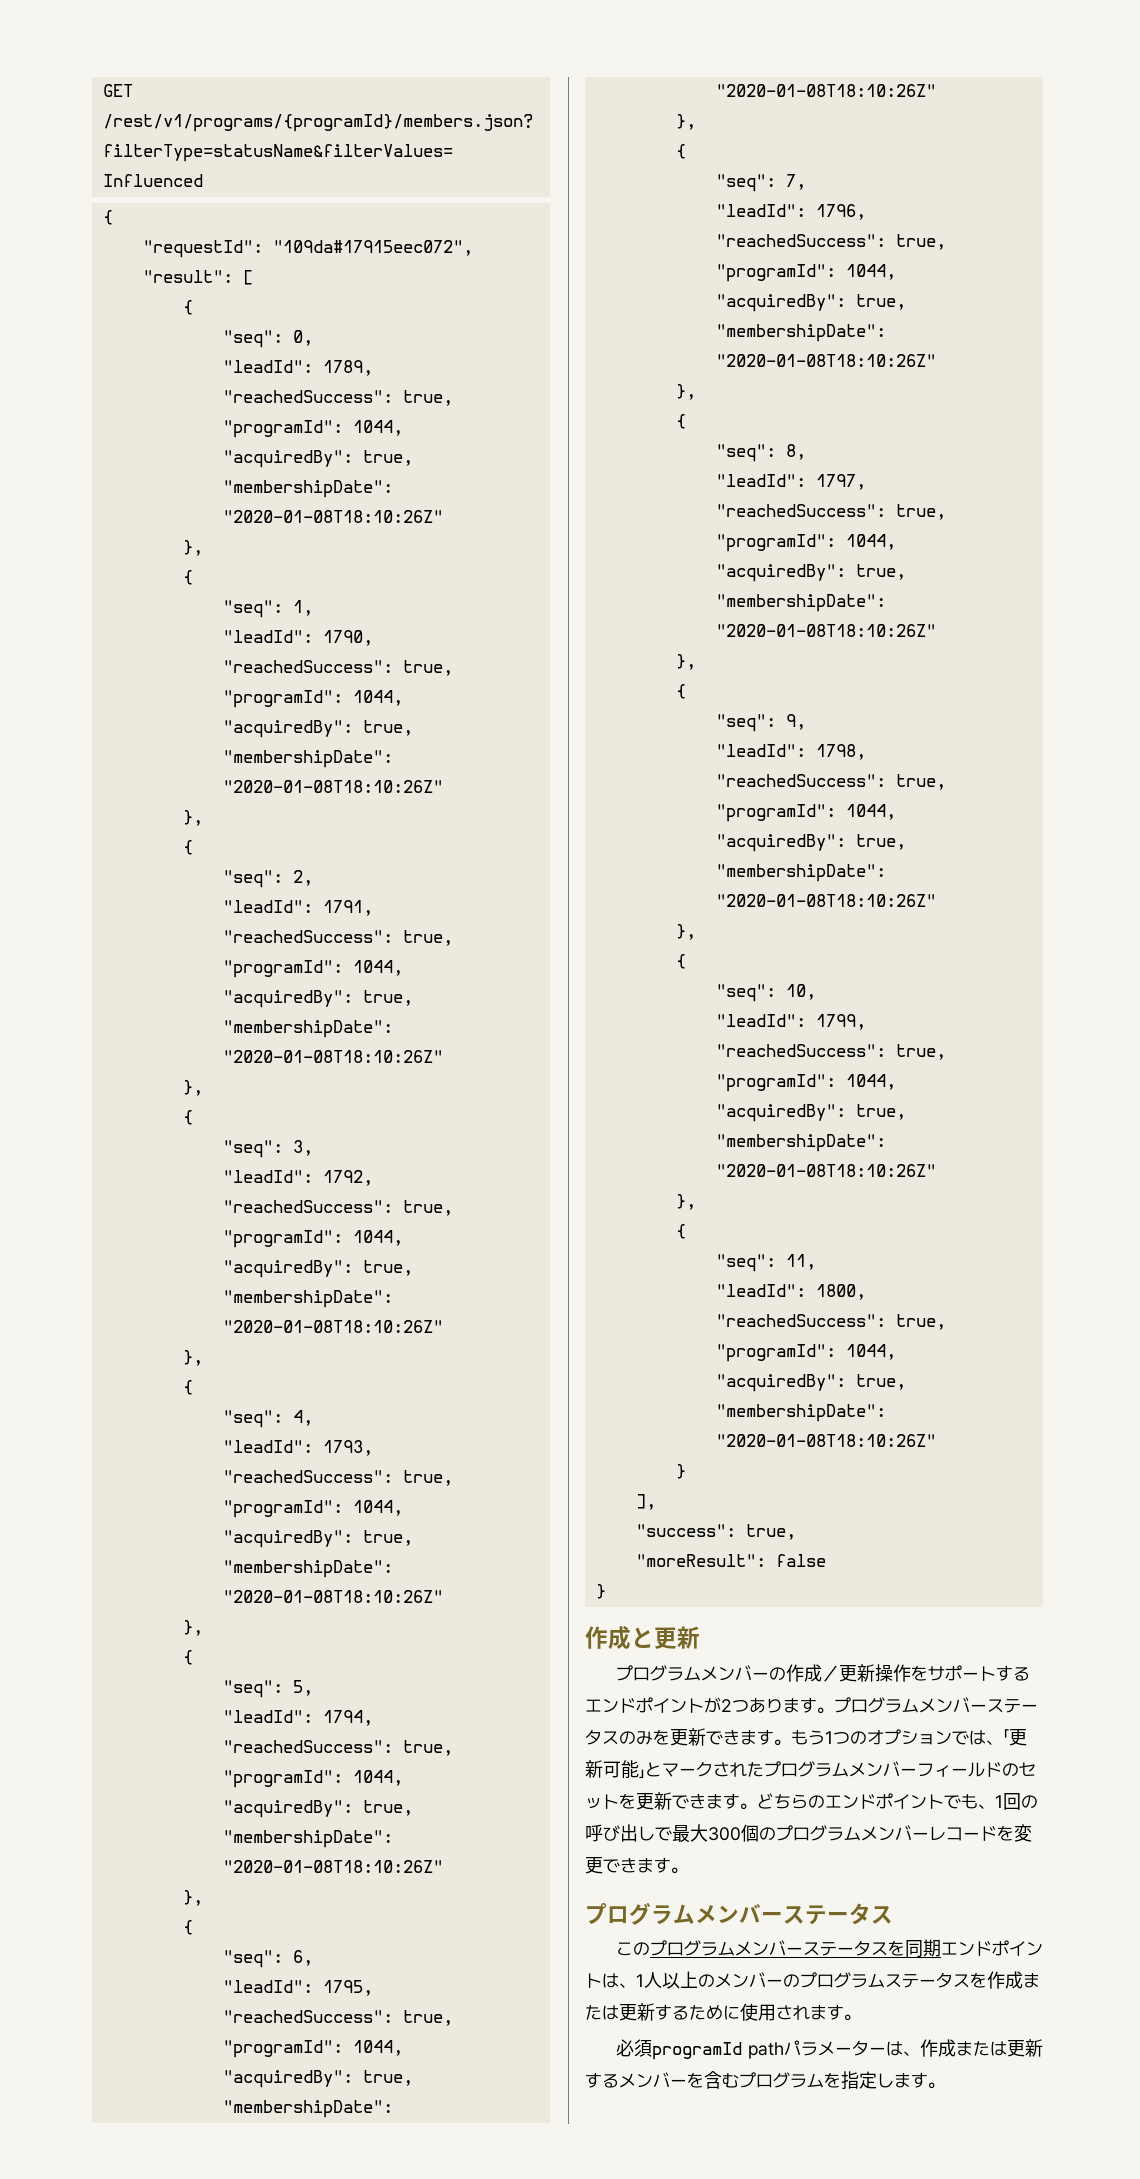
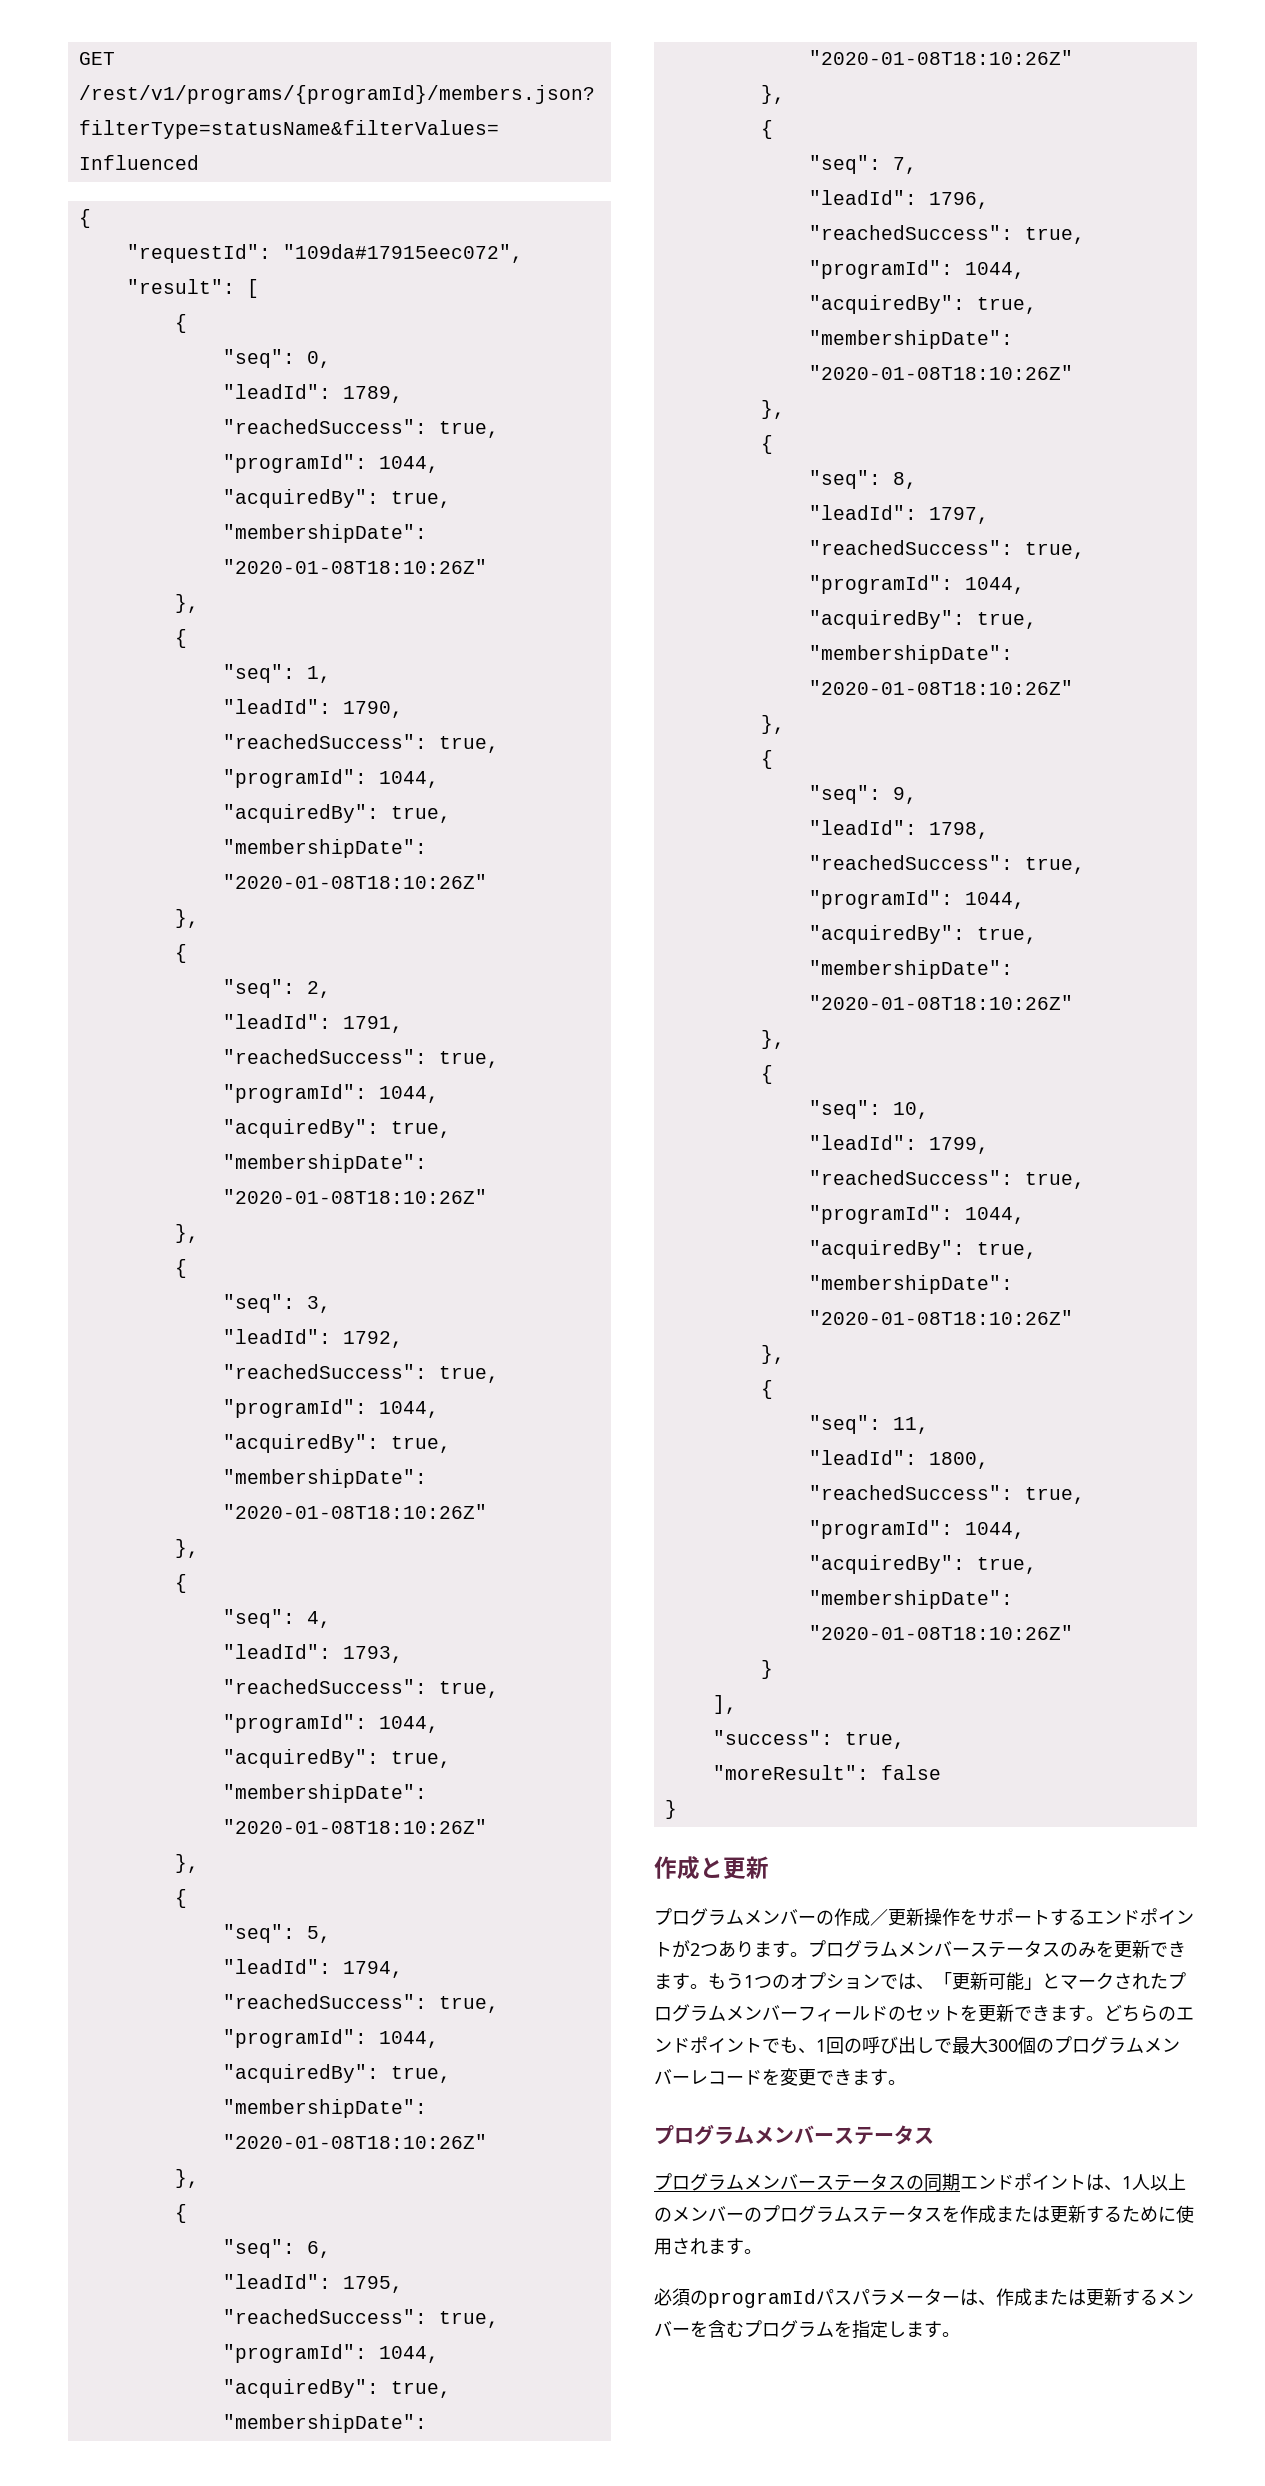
- このプログラムメンバーステータスを同期エンドポイントは、1人以上のメンバーのプログラムステータスを作成または更新するために使用されます。
+ プログラムメンバーステータスの同期エンドポイントは、1人以上のメンバーのプログラムステータスを作成または更新するために使用されます。
- 必須programId pathパラメーターは、作成または更新するメンバーを含むプログラムを指定します。
+ 必須のprogramIdパスパラメーターは、作成または更新するメンバーを含むプログラムを指定します。

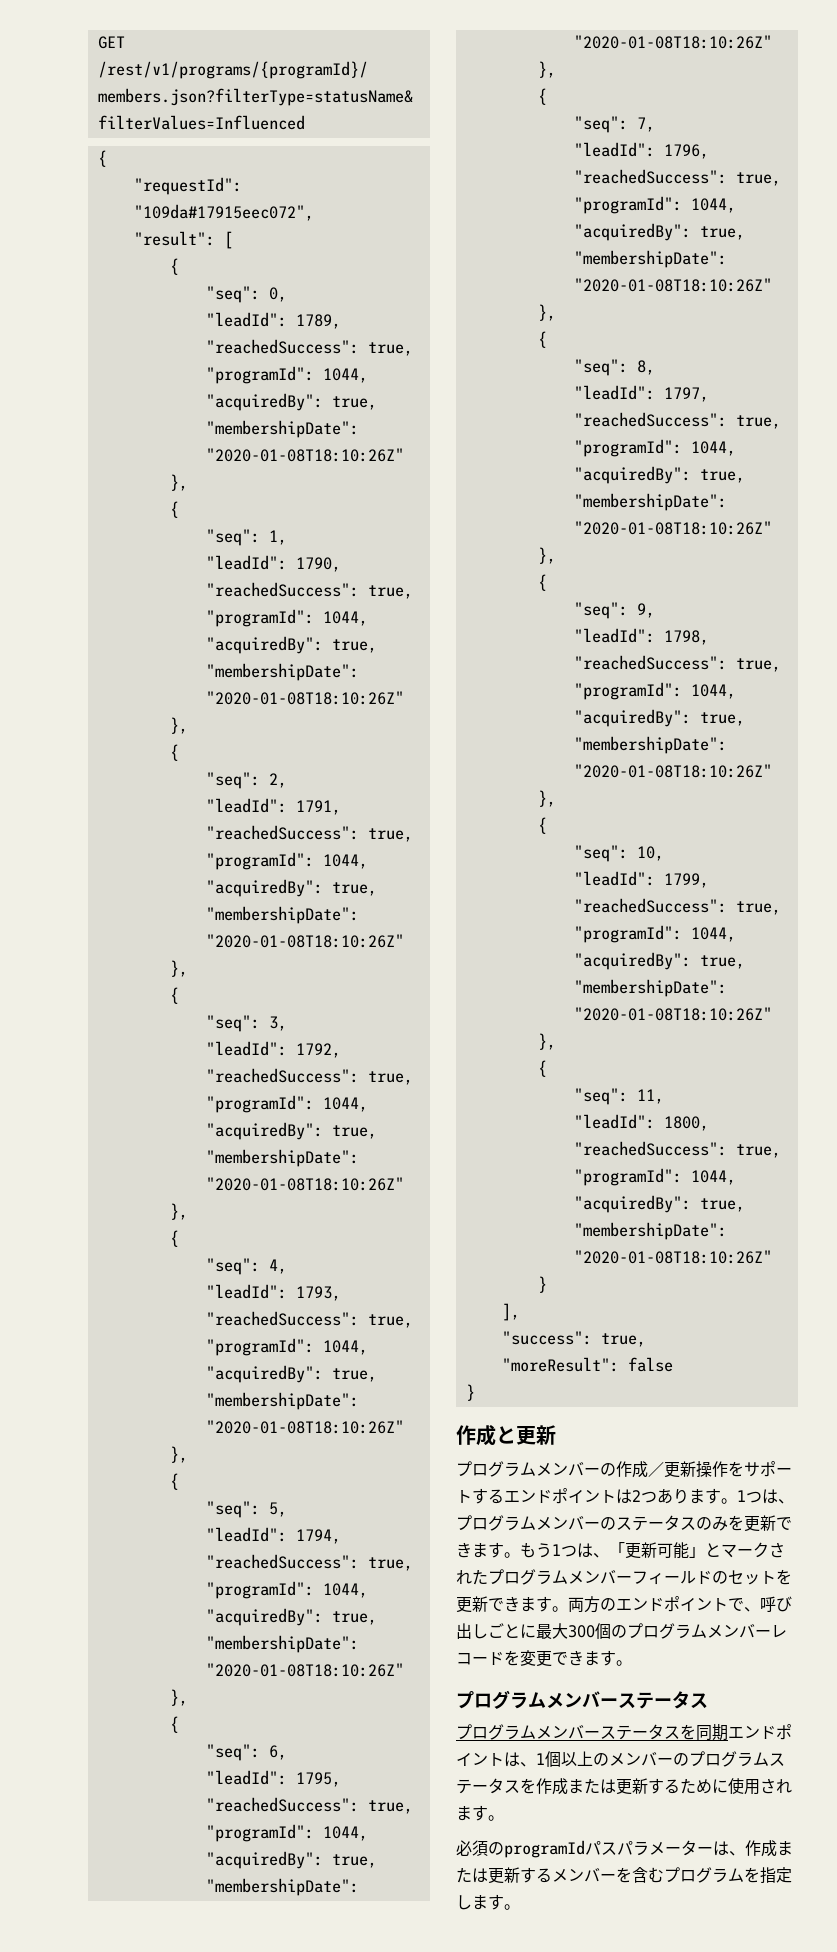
- プログラムメンバーの作成／更新操作をサポートするエンドポイントが2つあります。
+ プログラムメンバーの作成／更新操作をサポートするエンドポイントは2つあります。
- プログラムメンバーステータスのみを更新できます。
+ 1つは、プログラムメンバーのステータスのみを更新できます。
- もう1つのオプションでは、「更新可能」とマークされたプログラムメンバーフィールドのセットを更新できます。
+ もう1つは、「更新可能」とマークされたプログラムメンバーフィールドのセットを更新できます。
- どちらのエンドポイントでも、1回の呼び出しで最大300個のプログラムメンバーレコードを変更できます。
+ 両方のエンドポイントで、呼び出しごとに最大300個のプログラムメンバーレコードを変更できます。
- プログラムメンバーステータスの同期エンドポイントは、1人以上のメンバーのプログラムステータスを作成または更新するために使用されます。
+ プログラムメンバーステータスを同期エンドポイントは、1個以上のメンバーのプログラムステータスを作成または更新するために使用されます。

